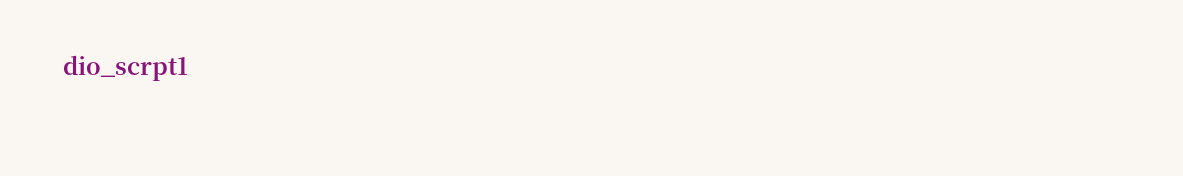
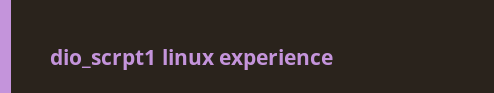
- dio_scrpt1
+ dio_scrpt1 linux experience

